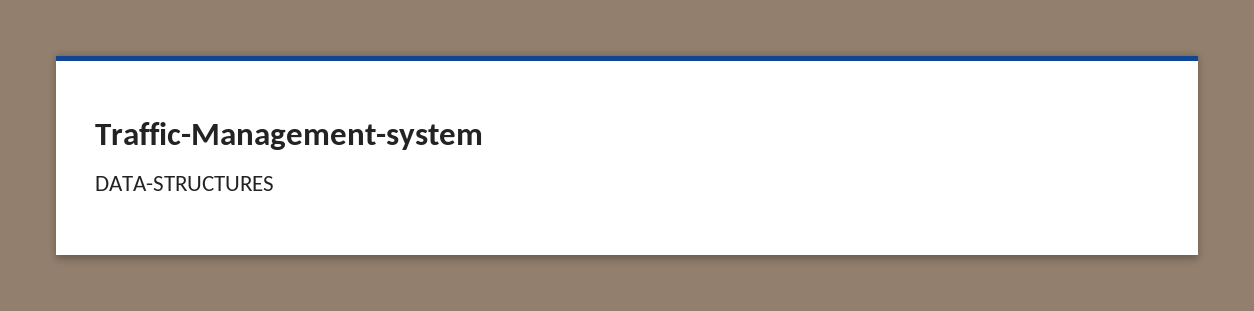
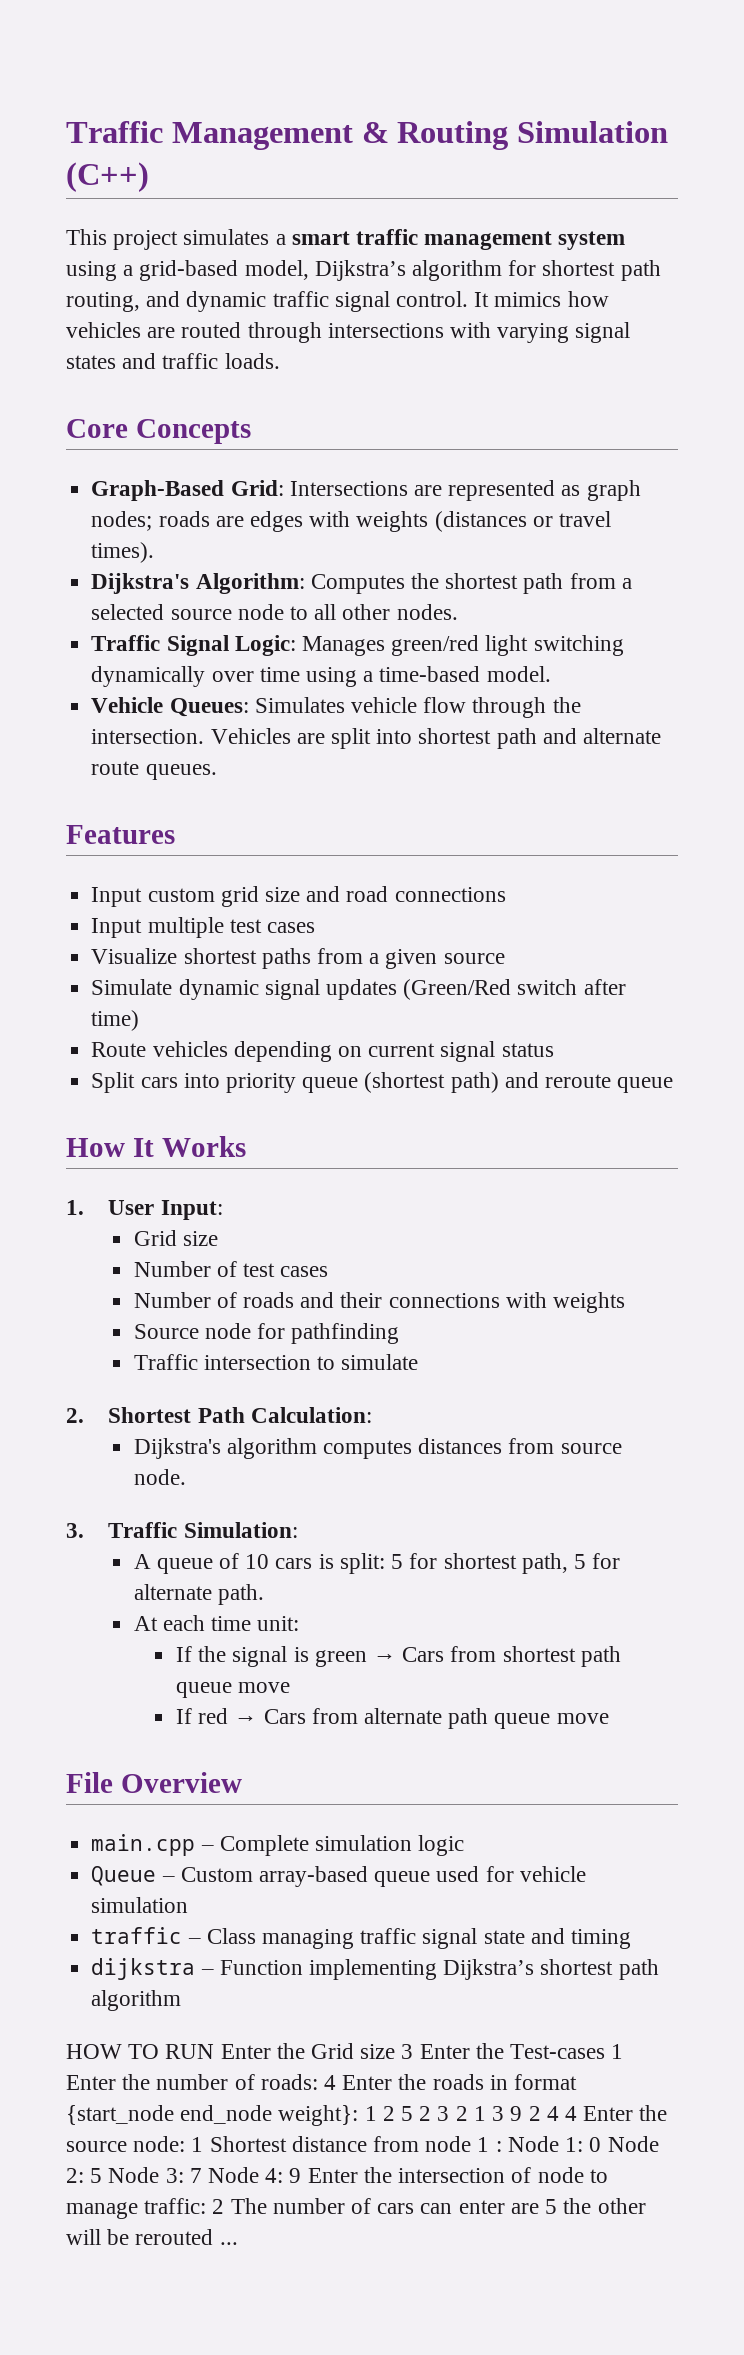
- Traffic-Management-system
- DATA-STRUCTURES
+ Traffic Management & Routing Simulation (C++)
+ This project simulates a smart traffic management system using a grid-based model, Dijkstra’s algorithm for shortest path routing, and dynamic traffic signal control. It mimics how vehicles are routed through intersections with varying signal states and traffic loads.
+ Core Concepts
+ Graph-Based Grid: Intersections are represented as graph nodes; roads are edges with weights (distances or travel times).
+ Dijkstra's Algorithm: Computes the shortest path from a selected source node to all other nodes.
+ Traffic Signal Logic: Manages green/red light switching dynamically over time using a time-based model.
+ Vehicle Queues: Simulates vehicle flow through the intersection. Vehicles are split into shortest path and alternate route queues.
+ Features
+ Input custom grid size and road connections
+ Input multiple test cases
+ Visualize shortest paths from a given source
+ Simulate dynamic signal updates (Green/Red switch after time)
+ Route vehicles depending on current signal status
+ Split cars into priority queue (shortest path) and reroute queue
+ How It Works
+ 1. User Input:
+ Grid size
+ Number of test cases
+ Number of roads and their connections with weights
+ Source node for pathfinding
+ Traffic intersection to simulate
+ 2. Shortest Path Calculation:
+ Dijkstra's algorithm computes distances from source node.
+ 3. Traffic Simulation:
+ A queue of 10 cars is split: 5 for shortest path, 5 for alternate path.
+ At each time unit:
+ If the signal is green → Cars from shortest path queue move
+ If red → Cars from alternate path queue move
+ File Overview
+ main.cpp – Complete simulation logic
+ Queue – Custom array-based queue used for vehicle simulation
+ traffic – Class managing traffic signal state and timing
+ dijkstra – Function implementing Dijkstra’s shortest path algorithm
+ HOW TO RUN Enter the Grid size 3 Enter the Test-cases 1 Enter the number of roads: 4 Enter the roads in format {start_node end_node weight}: 1 2 5 2 3 2 1 3 9 2 4 4 Enter the source node: 1 Shortest distance from node 1 : Node 1: 0 Node 2: 5 Node 3: 7 Node 4: 9 Enter the intersection of node to manage traffic: 2 The number of cars can enter are 5 the other will be rerouted ...

